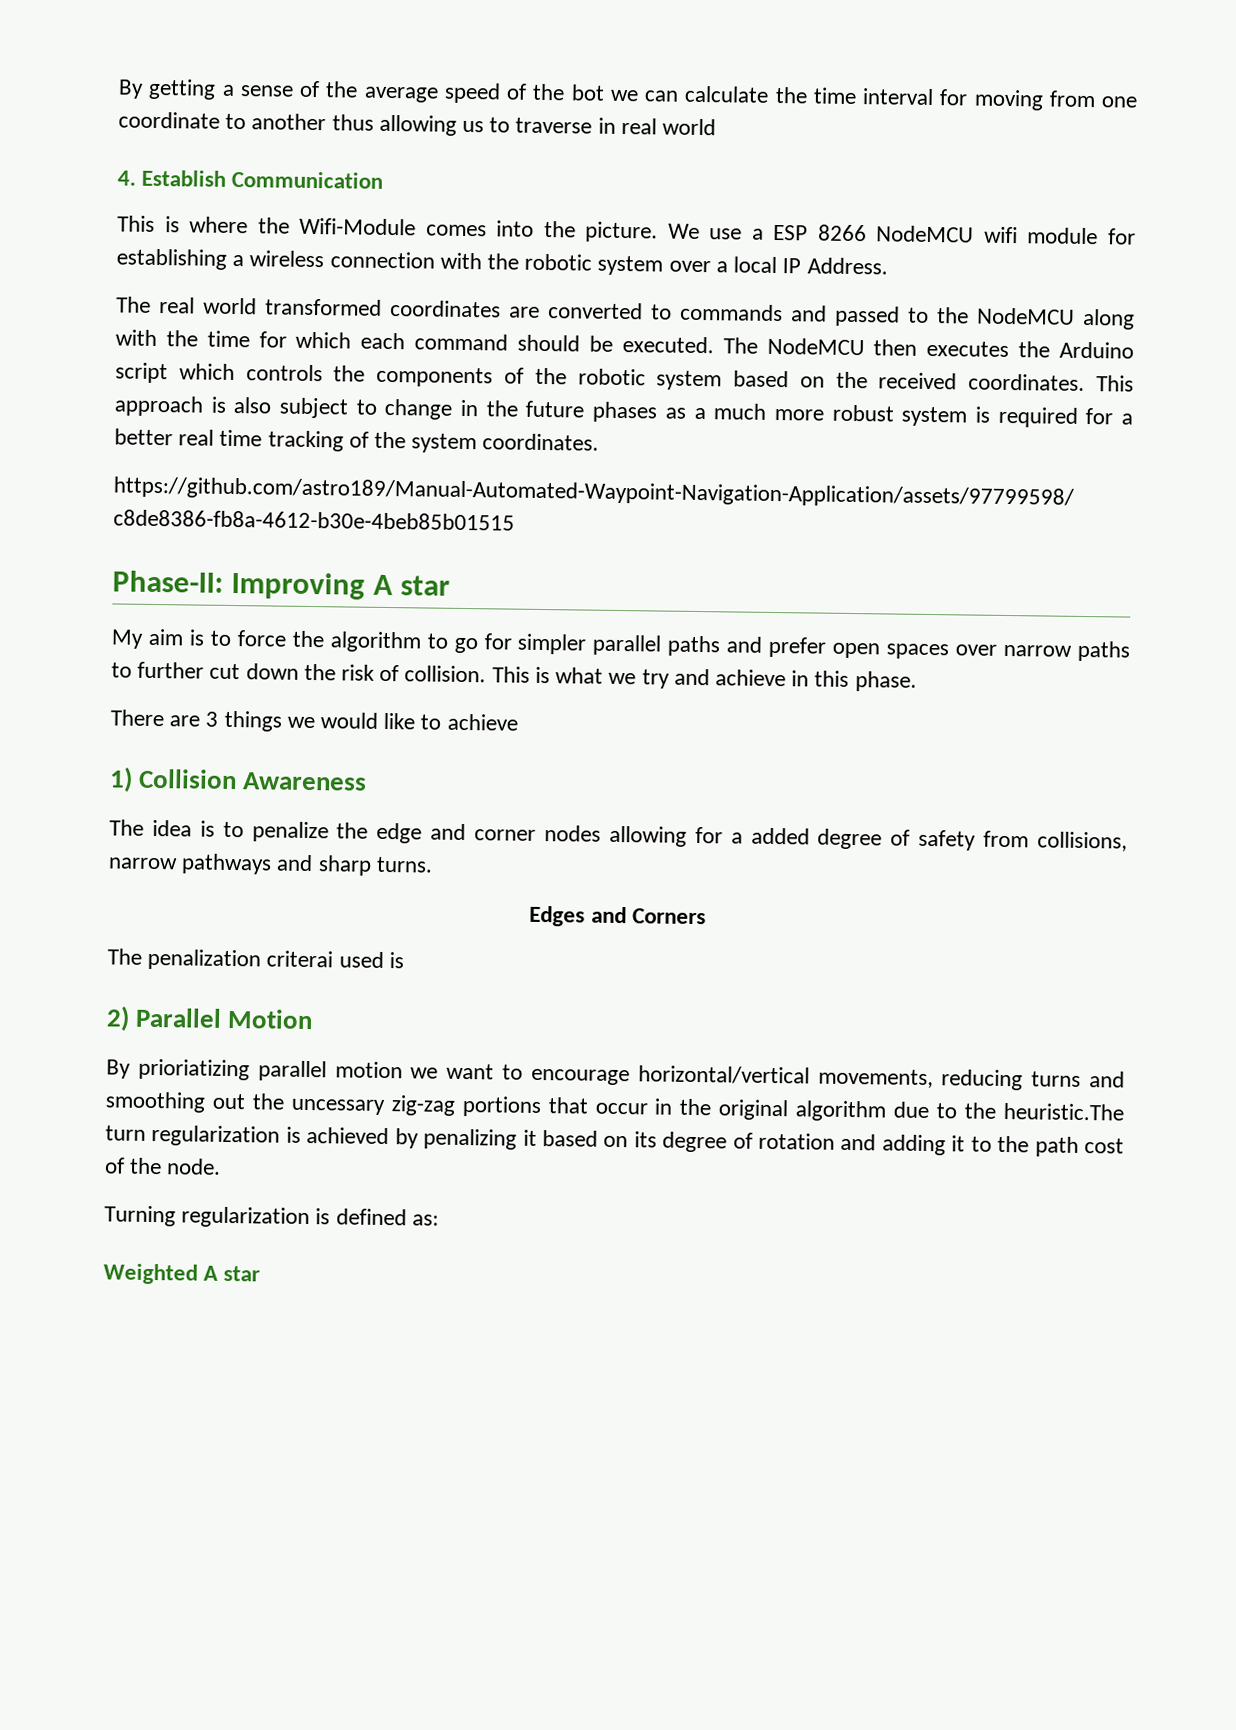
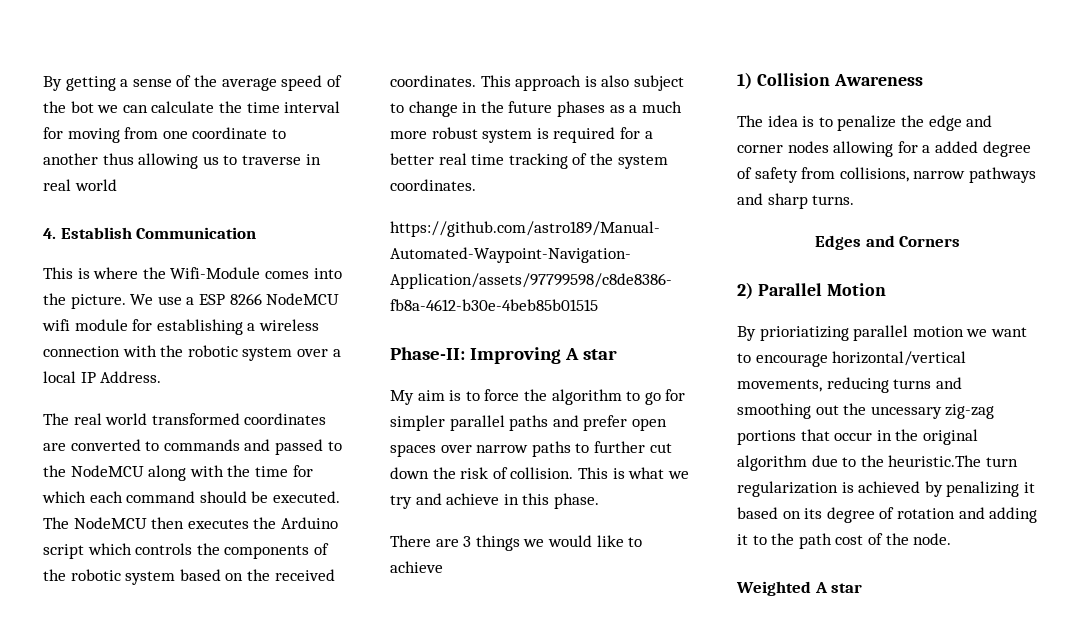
- The penalization criterai used is
- Turning regularization is defined as:

